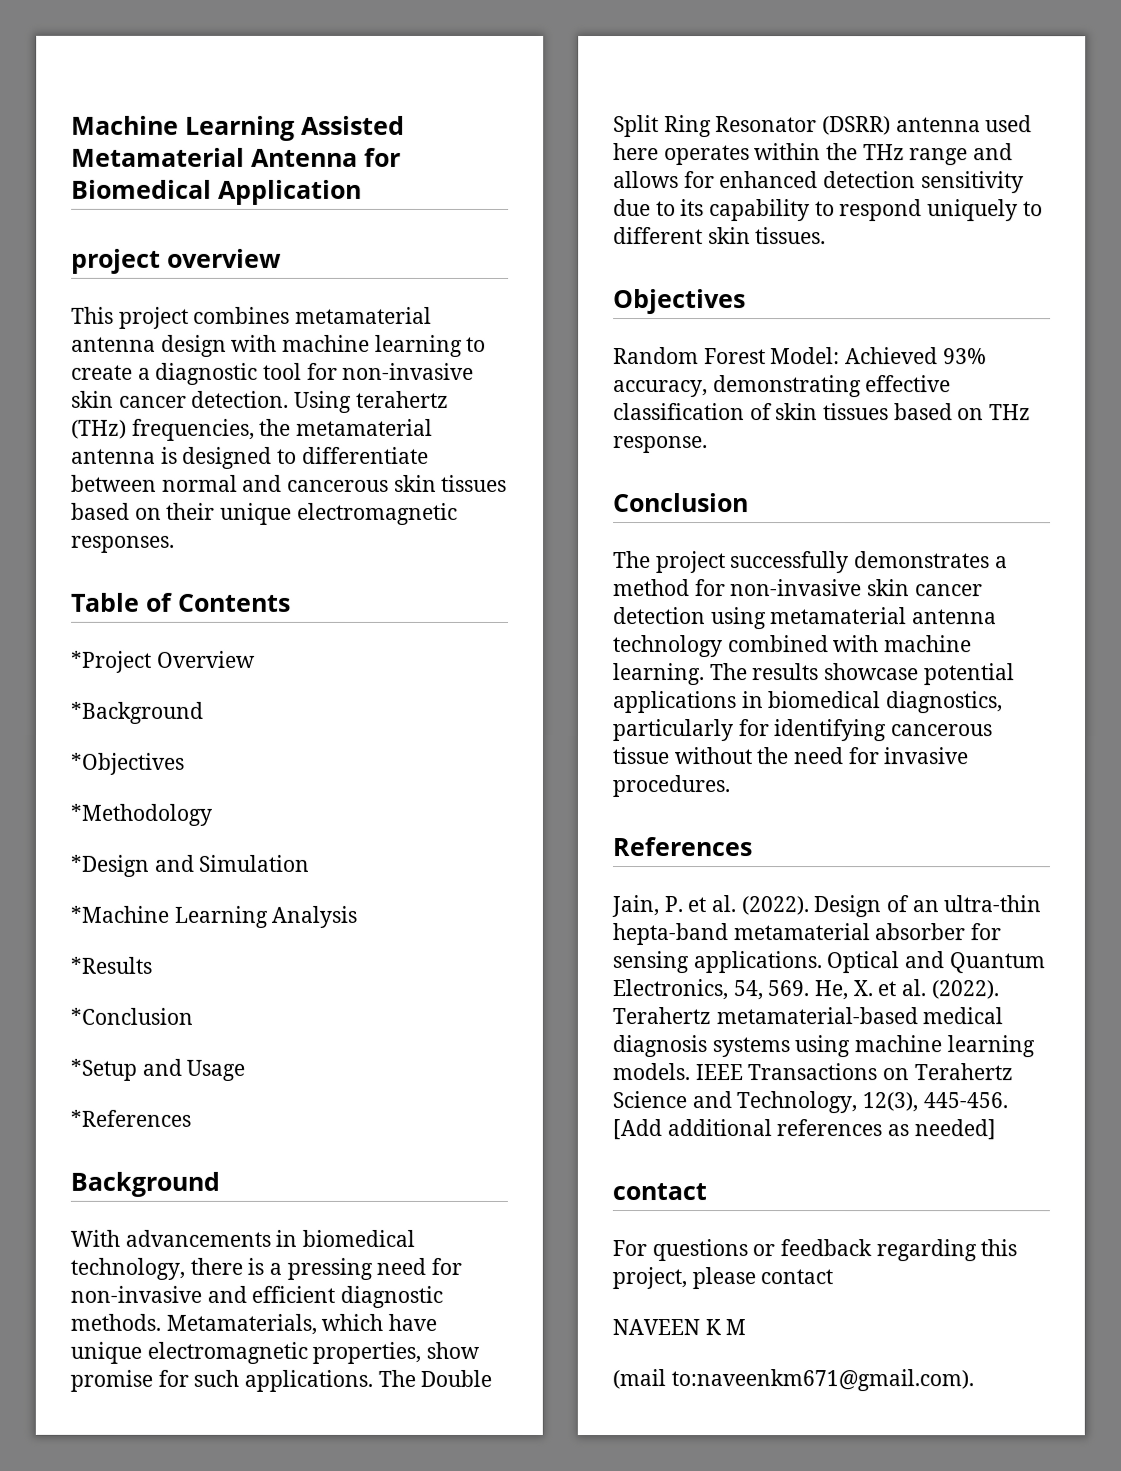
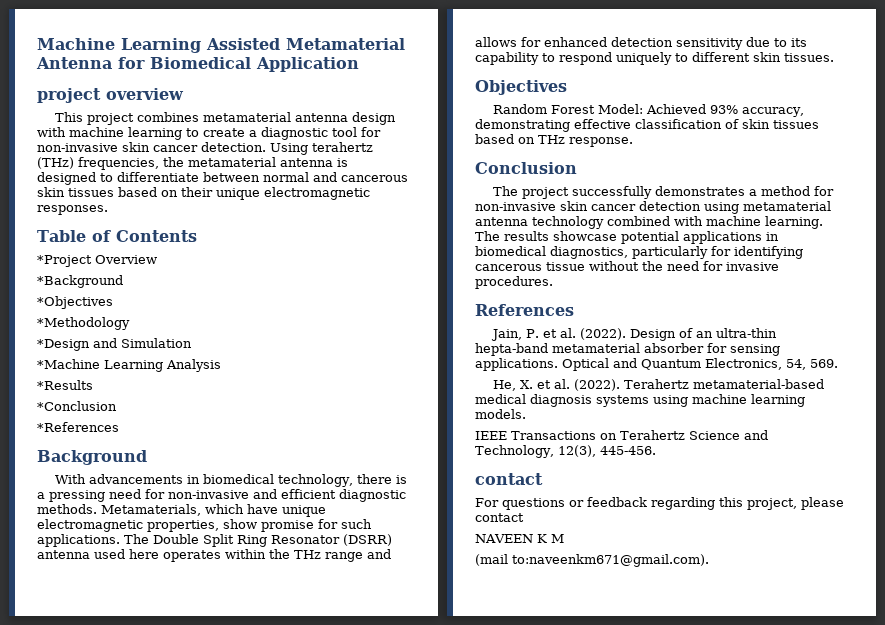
- *Setup and Usage
- Optical and Quantum Electronics, 54, 569. He, X. et al. (2022).
+ Optical and Quantum Electronics, 54, 569.
+ He, X. et al. (2022).
- Terahertz metamaterial-based medical diagnosis systems using machine learning models. IEEE Transactions on Terahertz Science and Technology, 12(3), 445-456. [Add additional references as needed]
+ Terahertz metamaterial-based medical diagnosis systems using machine learning models.
+ IEEE Transactions on Terahertz Science and Technology, 12(3), 445-456.

